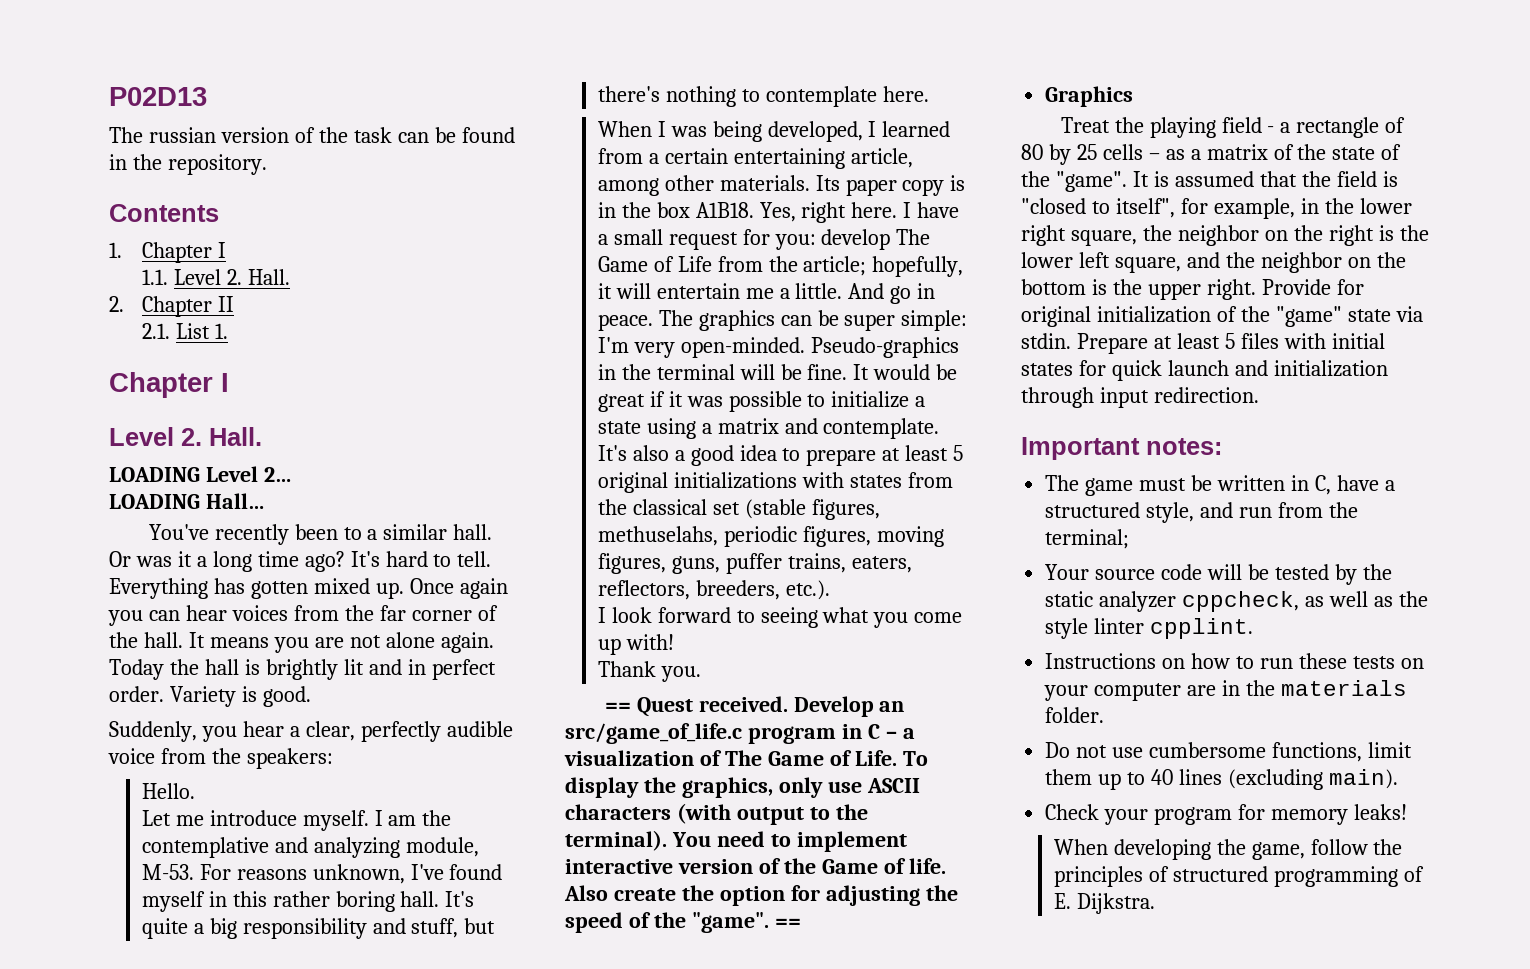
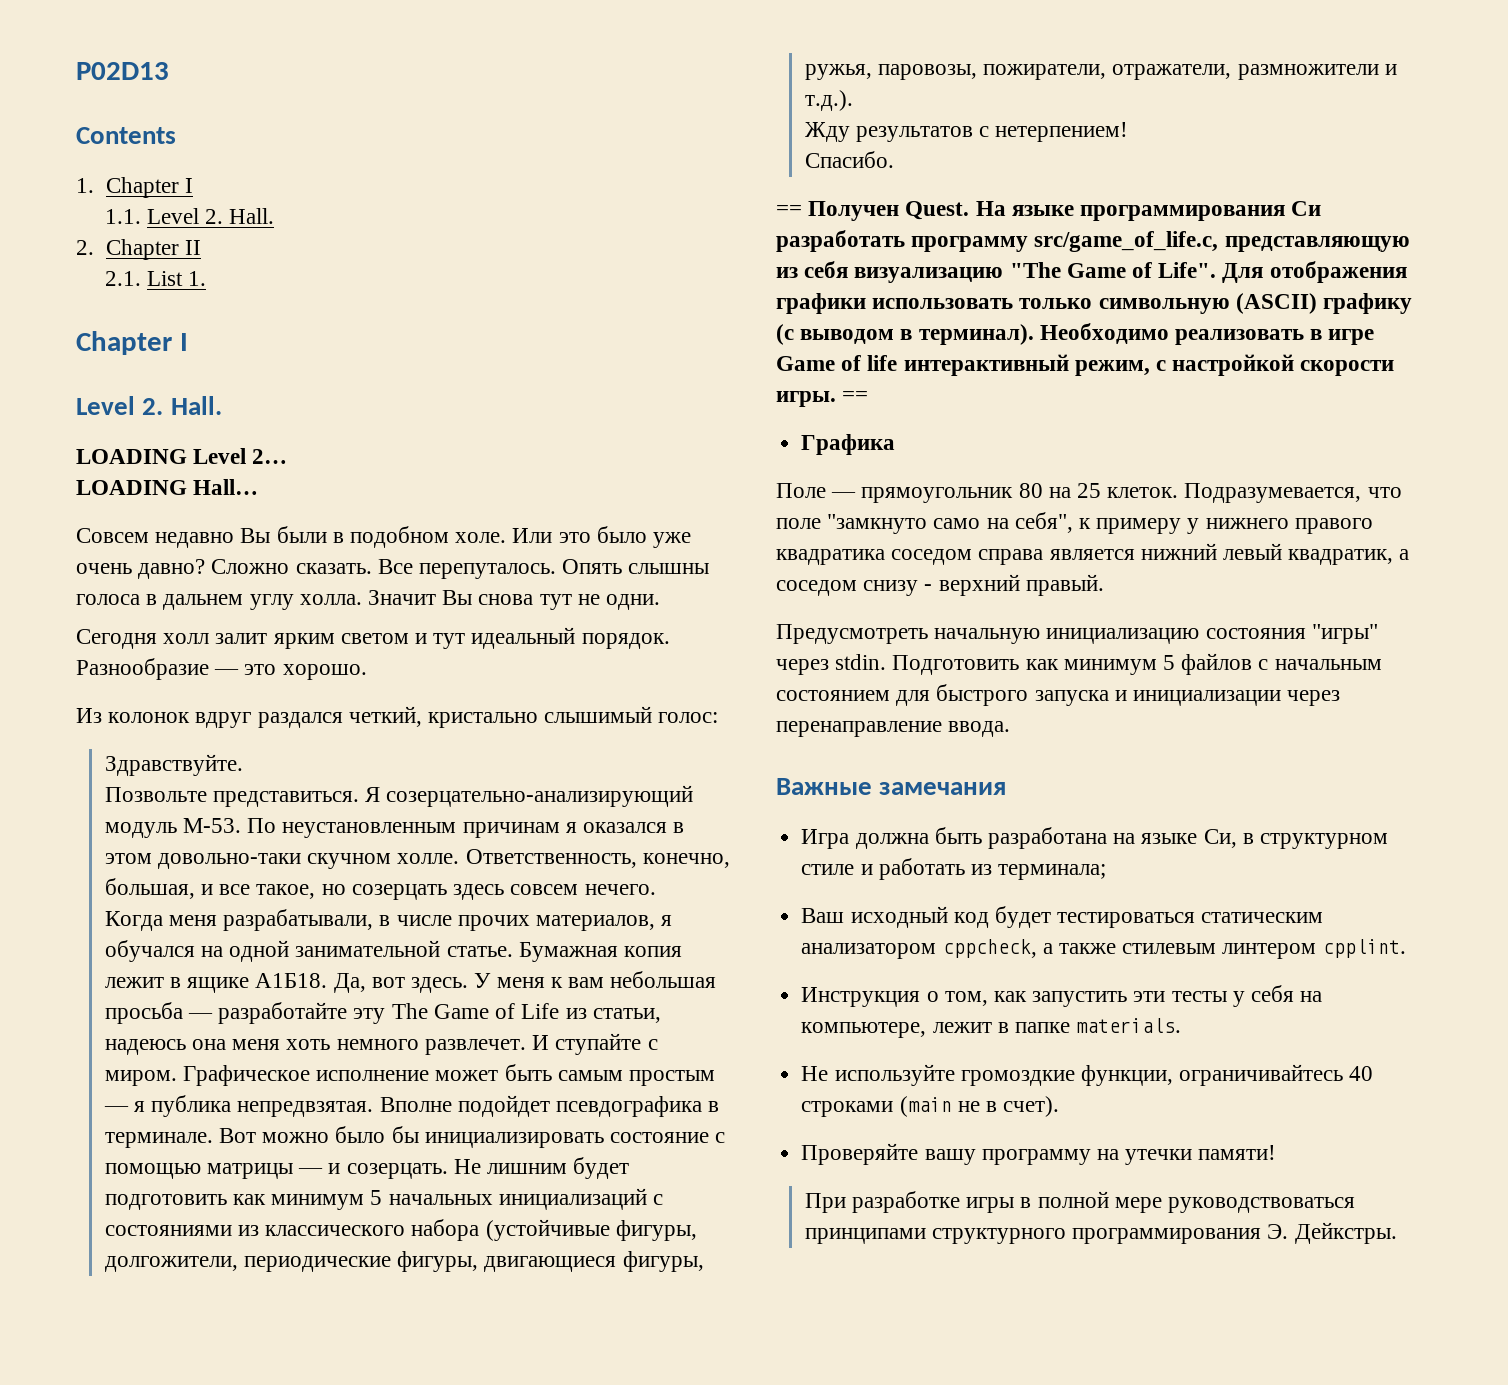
- The russian version of the task can be found in the repository.
- You've recently been to a similar hall. Or was it a long time ago? It's hard to tell. Everything has gotten mixed up. Once again you can hear voices from the far corner of the hall. It means you are not alone again. Today the hall is brightly lit and in perfect order. Variety is good.
- Suddenly, you hear a clear, perfectly audible voice from the speakers:
- Hello.
- Let me introduce myself. I am the contemplative and analyzing module, M-53. For reasons unknown, I've found myself in this rather boring hall. It's quite a big responsibility and stuff, but there's nothing to contemplate here.
- When I was being developed, I learned from a certain entertaining article, among other materials. Its paper copy is in the box A1B18. Yes, right here. I have a small request for you: develop The Game of Life from the article; hopefully, it will entertain me a little. And go in peace. The graphics can be super simple: I'm very open-minded. Pseudo-graphics in the terminal will be fine. It would be great if it was possible to initialize a state using a matrix and contemplate. It's also a good idea to prepare at least 5 original initializations with states from the classical set (stable figures, methuselahs, periodic figures, moving figures, guns, puffer trains, eaters, reflectors, breeders, etc.).
- I look forward to seeing what you come up with!
- Thank you.
- == Quest received. Develop an src/game_of_life.c program in C – a visualization of The Game of Life. To display the graphics, only use ASCII characters (with output to the terminal). You need to implement interactive version of the Game of life. Also create the option for adjusting the speed of the "game". ==
- Graphics
- Treat the playing field - a rectangle of 80 by 25 cells – as a matrix of the state of the "game". It is assumed that the field is "closed to itself", for example, in the lower right square, the neighbor on the right is the lower left square, and the neighbor on the bottom is the upper right. Provide for original initialization of the "game" state via stdin. Prepare at least 5 files with initial states for quick launch and initialization through input redirection.
- Important notes:
- The game must be written in C, have a structured style, and run from the terminal;
- Your source code will be tested by the static analyzer cppcheck, as well as the style linter cpplint.
- Instructions on how to run these tests on your computer are in the materials folder.
- Do not use cumbersome functions, limit them up to 40 lines (excluding main).
- Check your program for memory leaks!
- When developing the game, follow the principles of structured programming of E. Dijkstra.
+ Совсем недавно Вы были в подобном холе. Или это было уже очень давно? Сложно сказать. Все перепуталось. Опять слышны голоса в дальнем углу холла. Значит Вы снова тут не одни.
+ Сегодня холл залит ярким светом и тут идеальный порядок. Разнообразие — это хорошо.
+ Из колонок вдруг раздался четкий, кристально слышимый голос:
+ Здравствуйте.
+ Позвольте представиться. Я созерцательно-анализирующий модуль M-53. По неустановленным причинам я оказался в этом довольно-таки скучном холле. Ответственность, конечно, большая, и все такое, но созерцать здесь совсем нечего.
+ Когда меня разрабатывали, в числе прочих материалов, я обучался на одной занимательной статье. Бумажная копия лежит в ящике А1Б18. Да, вот здесь. У меня к вам небольшая просьба — разработайте эту The Game of Life из статьи, надеюсь она меня хоть немного развлечет. И ступайте с миром. Графическое исполнение может быть самым простым — я публика непредвзятая. Вполне подойдет псевдографика в терминале. Вот можно было бы инициализировать состояние с помощью матрицы — и созерцать. Не лишним будет подготовить как минимум 5 начальных инициализаций с состояниями из классического набора (устойчивые фигуры, долгожители, периодические фигуры, двигающиеся фигуры, ружья, паровозы, пожиратели, отражатели, размножители и т.д.).
+ Жду результатов с нетерпением!
+ Спасибо.
+ == Получен Quest. На языке программирования Си разработать программу src/game_of_life.c, представляющую из себя визуализацию "The Game of Life". Для отображения графики использовать только символьную (ASCII) графику (с выводом в терминал). Необходимо реализовать в игре Game of life интерактивный режим, c настройкой скорости игры. ==
+ Графика
+ Поле — прямоугольник 80 на 25 клеток. Подразумевается, что поле "замкнуто само на себя", к примеру у нижнего правого квадратика соседом справа является нижний левый квадратик, а соседом снизу - верхний правый.
+ Предусмотреть начальную инициализацию состояния "игры" через stdin. Подготовить как минимум 5 файлов с начальным состоянием для быстрого запуска и инициализации через перенаправление ввода.
+ Важные замечания
+ Игра должна быть разработана на языке Си, в структурном стиле и работать из терминала;
+ Ваш исходный код будет тестироваться статическим анализатором cppcheck, а также стилевым линтером cpplint.
+ Инструкция о том, как запустить эти тесты у себя на компьютере, лежит в папке materials.
+ Не используйте громоздкие функции, ограничивайтесь 40 строками (main не в счет).
+ Проверяйте вашу программу на утечки памяти!
+ При разработке игры в полной мере руководствоваться принципами структурного программирования Э. Дейкстры.

